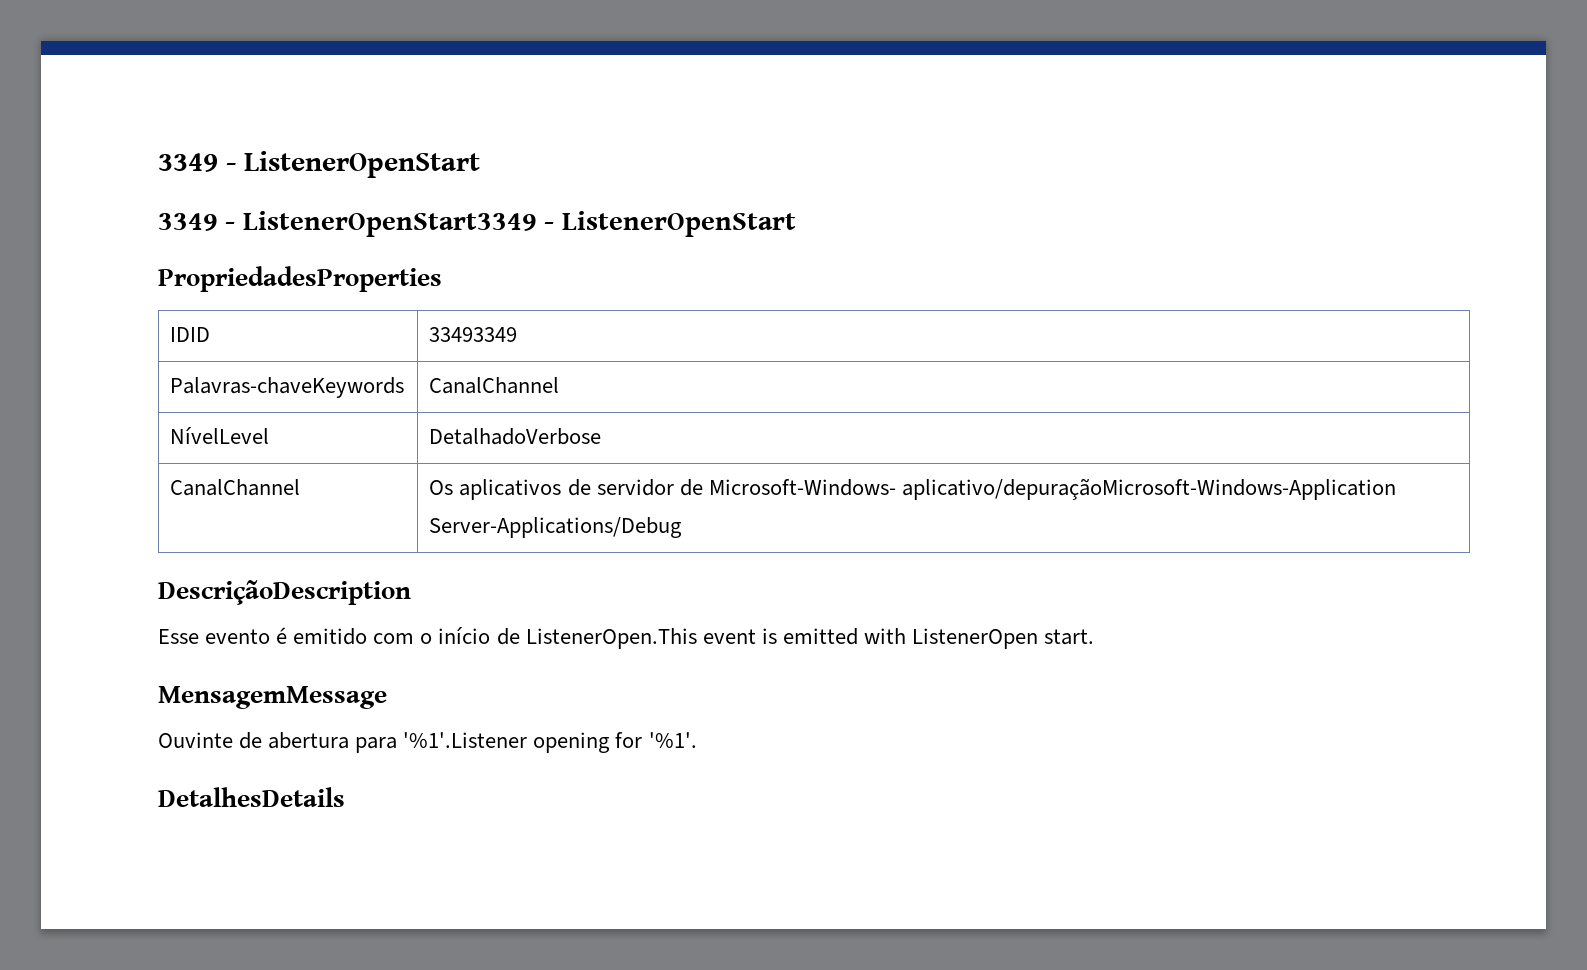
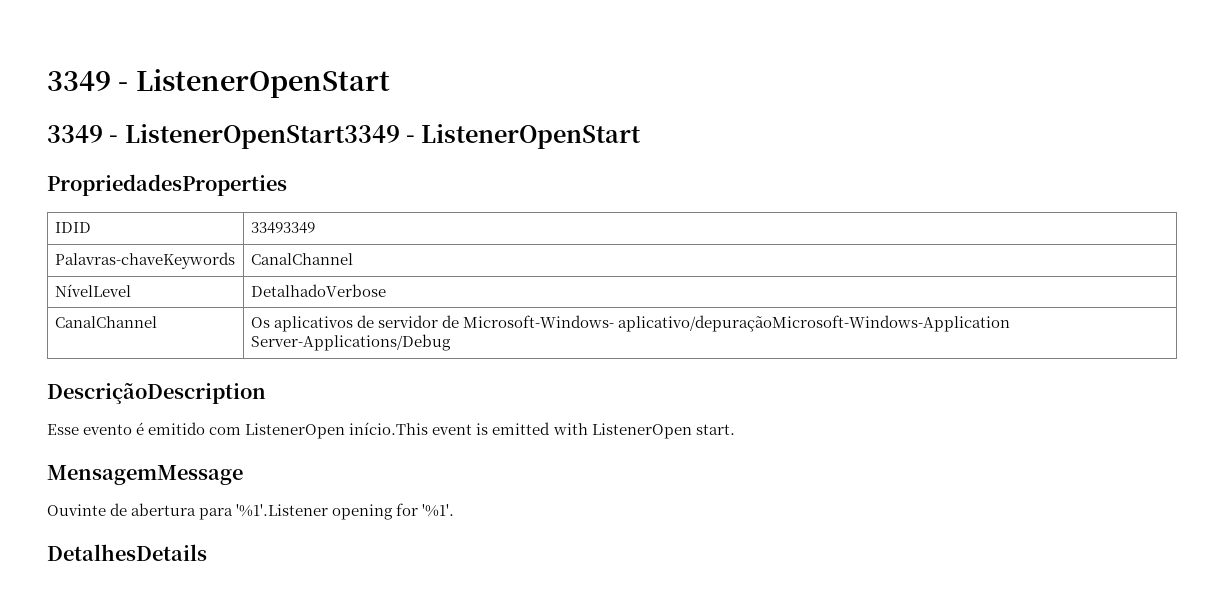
- Esse evento é emitido com o início de ListenerOpen.This event is emitted with ListenerOpen start.
+ Esse evento é emitido com ListenerOpen início.This event is emitted with ListenerOpen start.

